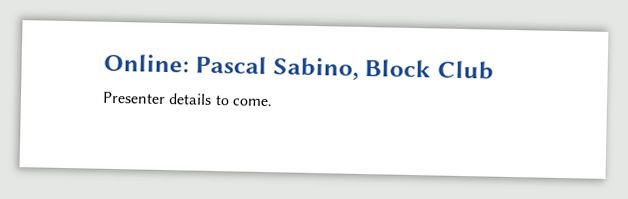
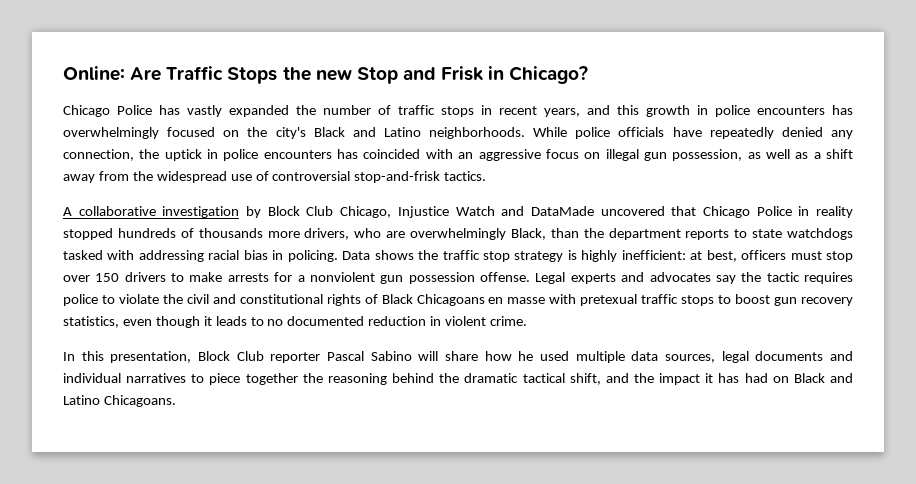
- Online: Pascal Sabino, Block Club
- Presenter details to come.
+ Online: Are Traffic Stops the new Stop and Frisk in Chicago?
+ Chicago Police has vastly expanded the number of traffic stops in recent years, and this growth in police encounters has overwhelmingly focused on the city's Black and Latino neighborhoods. While police officials have repeatedly denied any connection, the uptick in police encounters has coincided with an aggressive focus on illegal gun possession, as well as a shift away from the widespread use of controversial stop-and-frisk tactics.
+ A collaborative investigation by Block Club Chicago, Injustice Watch and DataMade uncovered that Chicago Police in reality stopped hundreds of thousands more drivers, who are overwhelmingly Black, than the department reports to state watchdogs tasked with addressing racial bias in policing. Data shows the traffic stop strategy is highly inefficient: at best, officers must stop over 150 drivers to make arrests for a nonviolent gun possession offense. Legal experts and advocates say the tactic requires police to violate the civil and constitutional rights of Black Chicagoans en masse with pretexual traffic stops to boost gun recovery statistics, even though it leads to no documented reduction in violent crime.
+ In this presentation, Block Club reporter Pascal Sabino will share how he used multiple data sources, legal documents and individual narratives to piece together the reasoning behind the dramatic tactical shift, and the impact it has had on Black and Latino Chicagoans.

